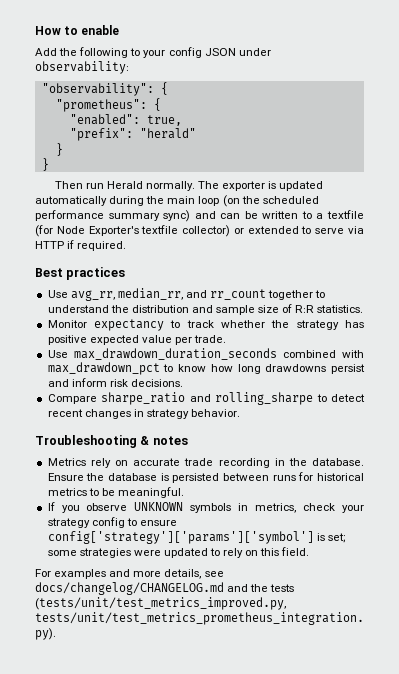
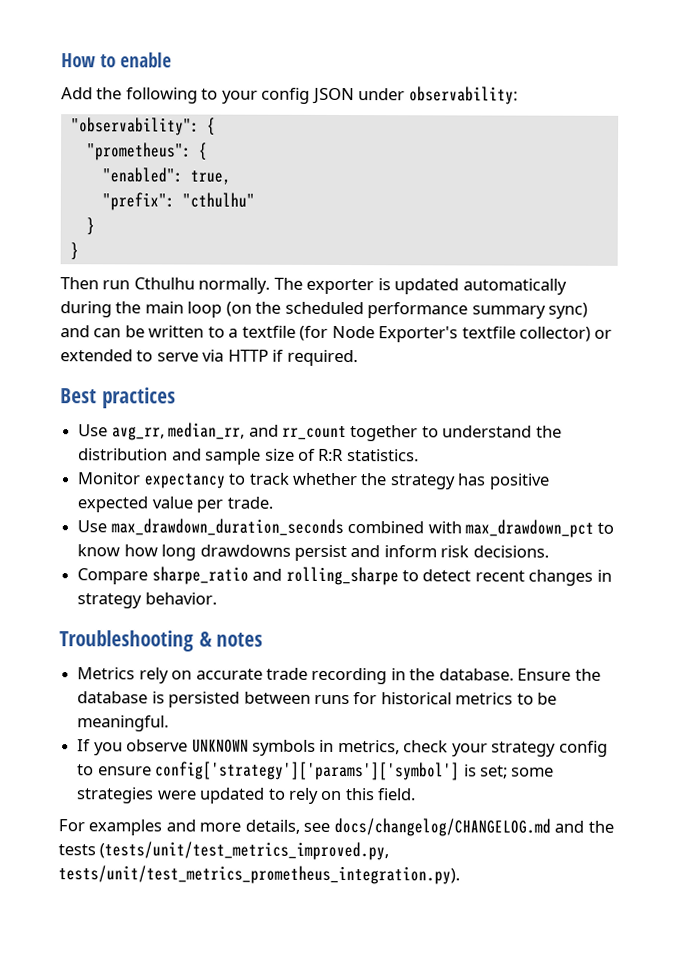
- "prefix": "herald"
+ "prefix": "cthulhu"
- Then run Herald normally.
+ Then run Cthulhu normally.

